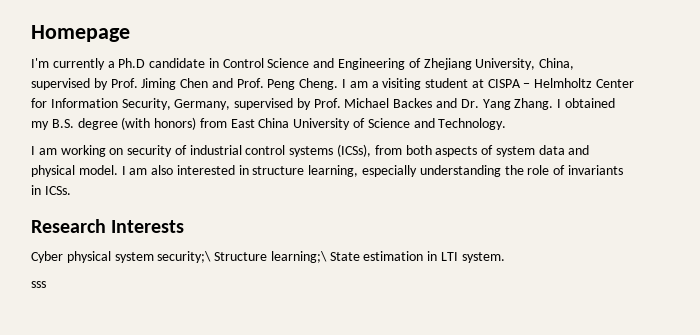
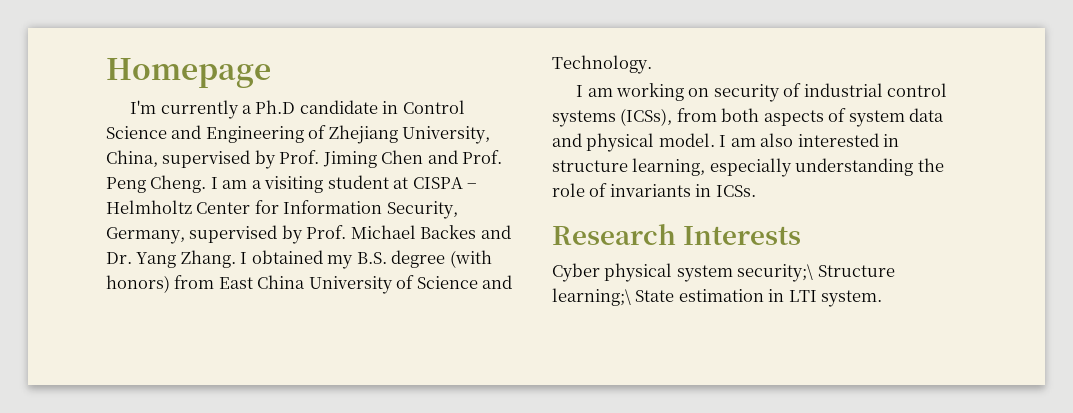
- sss

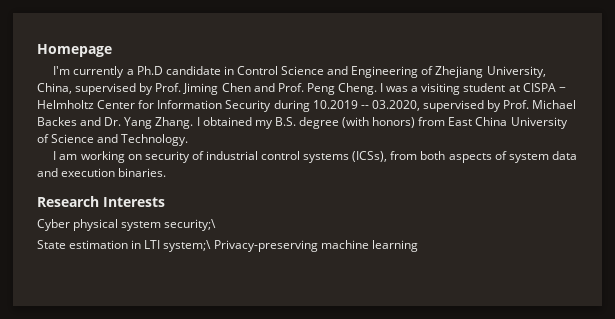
- I am a visiting student at CISPA − Helmholtz Center for Information Security, Germany, supervised by Prof. Michael Backes and Dr. Yang Zhang.
+ I was a visiting student at CISPA − Helmholtz Center for Information Security during 10.2019 -- 03.2020, supervised by Prof. Michael Backes and Dr. Yang Zhang.
- I am working on security of industrial control systems (ICSs), from both aspects of system data and physical model. I am also interested in structure learning, especially understanding the role of invariants in ICSs.
+ I am working on security of industrial control systems (ICSs), from both aspects of system data and execution binaries.
- Cyber physical system security;\ Structure learning;\ State estimation in LTI system.
+ Cyber physical system security;\
+ State estimation in LTI system;\ Privacy-preserving machine learning

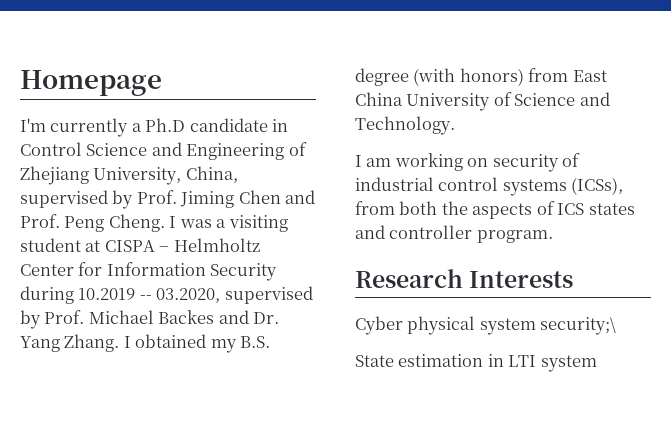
- I am working on security of industrial control systems (ICSs), from both aspects of system data and execution binaries.
+ I am working on security of industrial control systems (ICSs), from both the aspects of ICS states and controller program.
- State estimation in LTI system;\ Privacy-preserving machine learning
+ State estimation in LTI system

